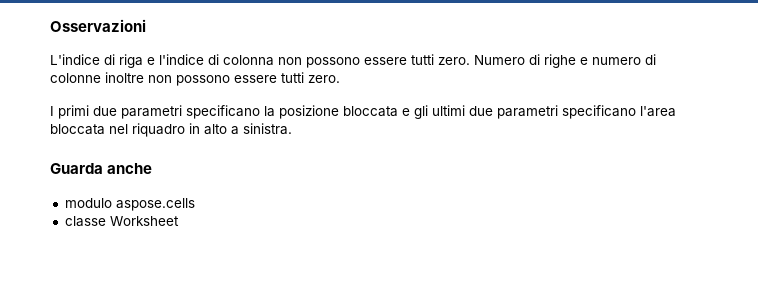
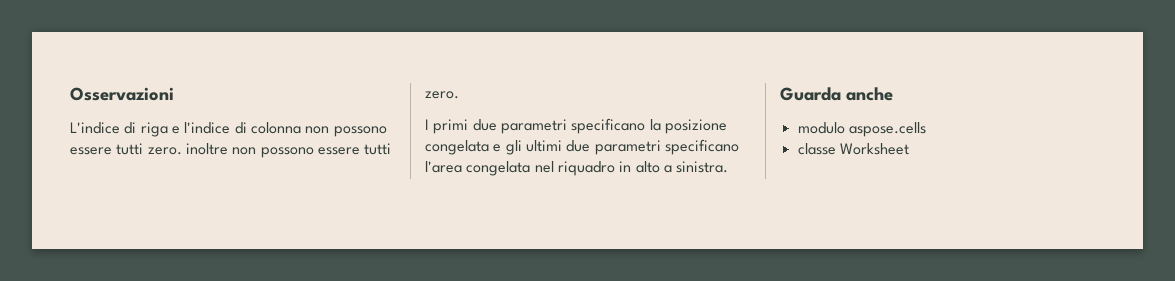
- L'indice di riga e l'indice di colonna non possono essere tutti zero. Numero di righe e numero di colonne inoltre non possono essere tutti zero.
+ L'indice di riga e l'indice di colonna non possono essere tutti zero. inoltre non possono essere tutti zero.
- I primi due parametri specificano la posizione bloccata e gli ultimi due parametri specificano l'area bloccata nel riquadro in alto a sinistra.
+ I primi due parametri specificano la posizione congelata e gli ultimi due parametri specificano l'area congelata nel riquadro in alto a sinistra.

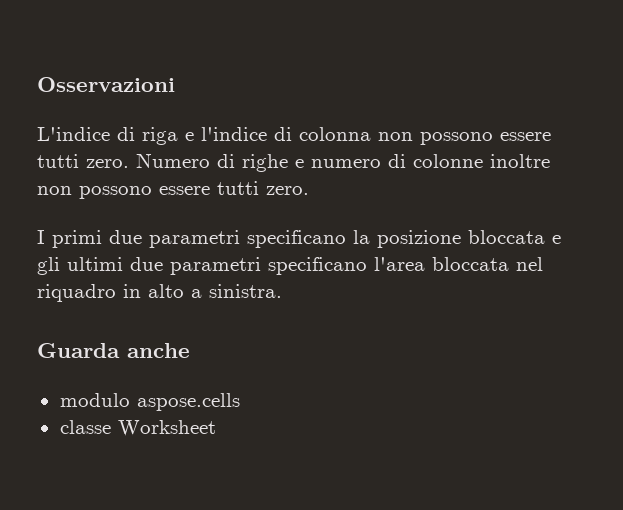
- L'indice di riga e l'indice di colonna non possono essere tutti zero. inoltre non possono essere tutti zero.
+ L'indice di riga e l'indice di colonna non possono essere tutti zero. Numero di righe e numero di colonne inoltre non possono essere tutti zero.
- I primi due parametri specificano la posizione congelata e gli ultimi due parametri specificano l'area congelata nel riquadro in alto a sinistra.
+ I primi due parametri specificano la posizione bloccata e gli ultimi due parametri specificano l'area bloccata nel riquadro in alto a sinistra.

